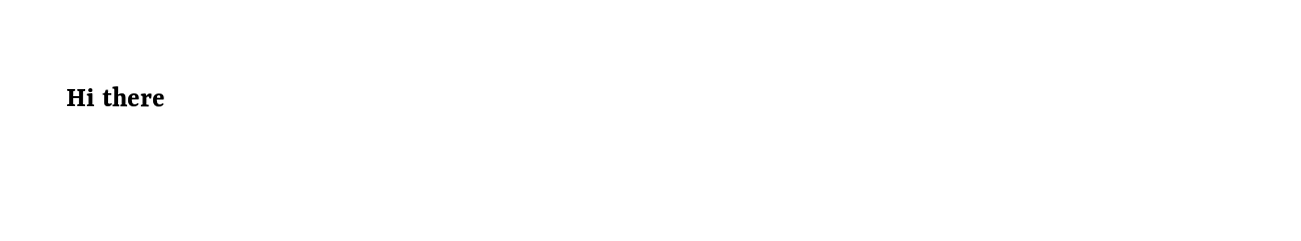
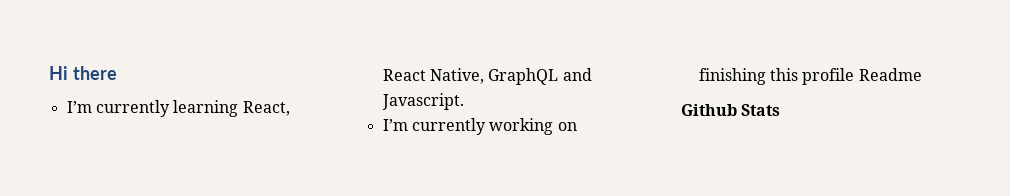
+ I’m currently learning React, React Native, GraphQL and Javascript.
+ I’m currently working on finishing this profile Readme
+ Github Stats

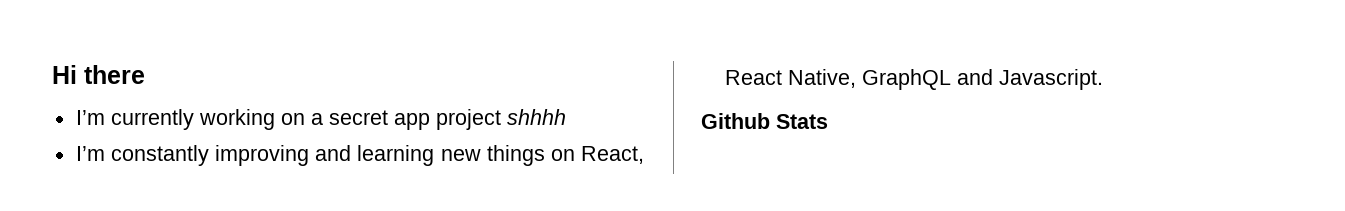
- I’m currently learning React, React Native, GraphQL and Javascript.
+ I’m currently working on a secret app project shhhh
+ I’m constantly improving and learning new things on React, React Native, GraphQL and Javascript.
- I’m currently working on finishing this profile Readme

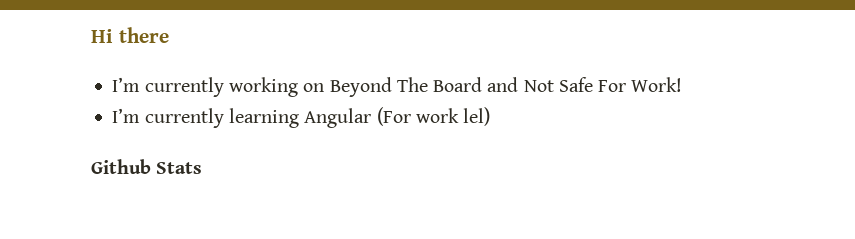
- I’m currently working on a secret app project shhhh
- I’m constantly improving and learning new things on React, React Native, GraphQL and Javascript.
+ I’m currently working on Beyond The Board and Not Safe For Work!
+ I’m currently learning Angular (For work lel)

